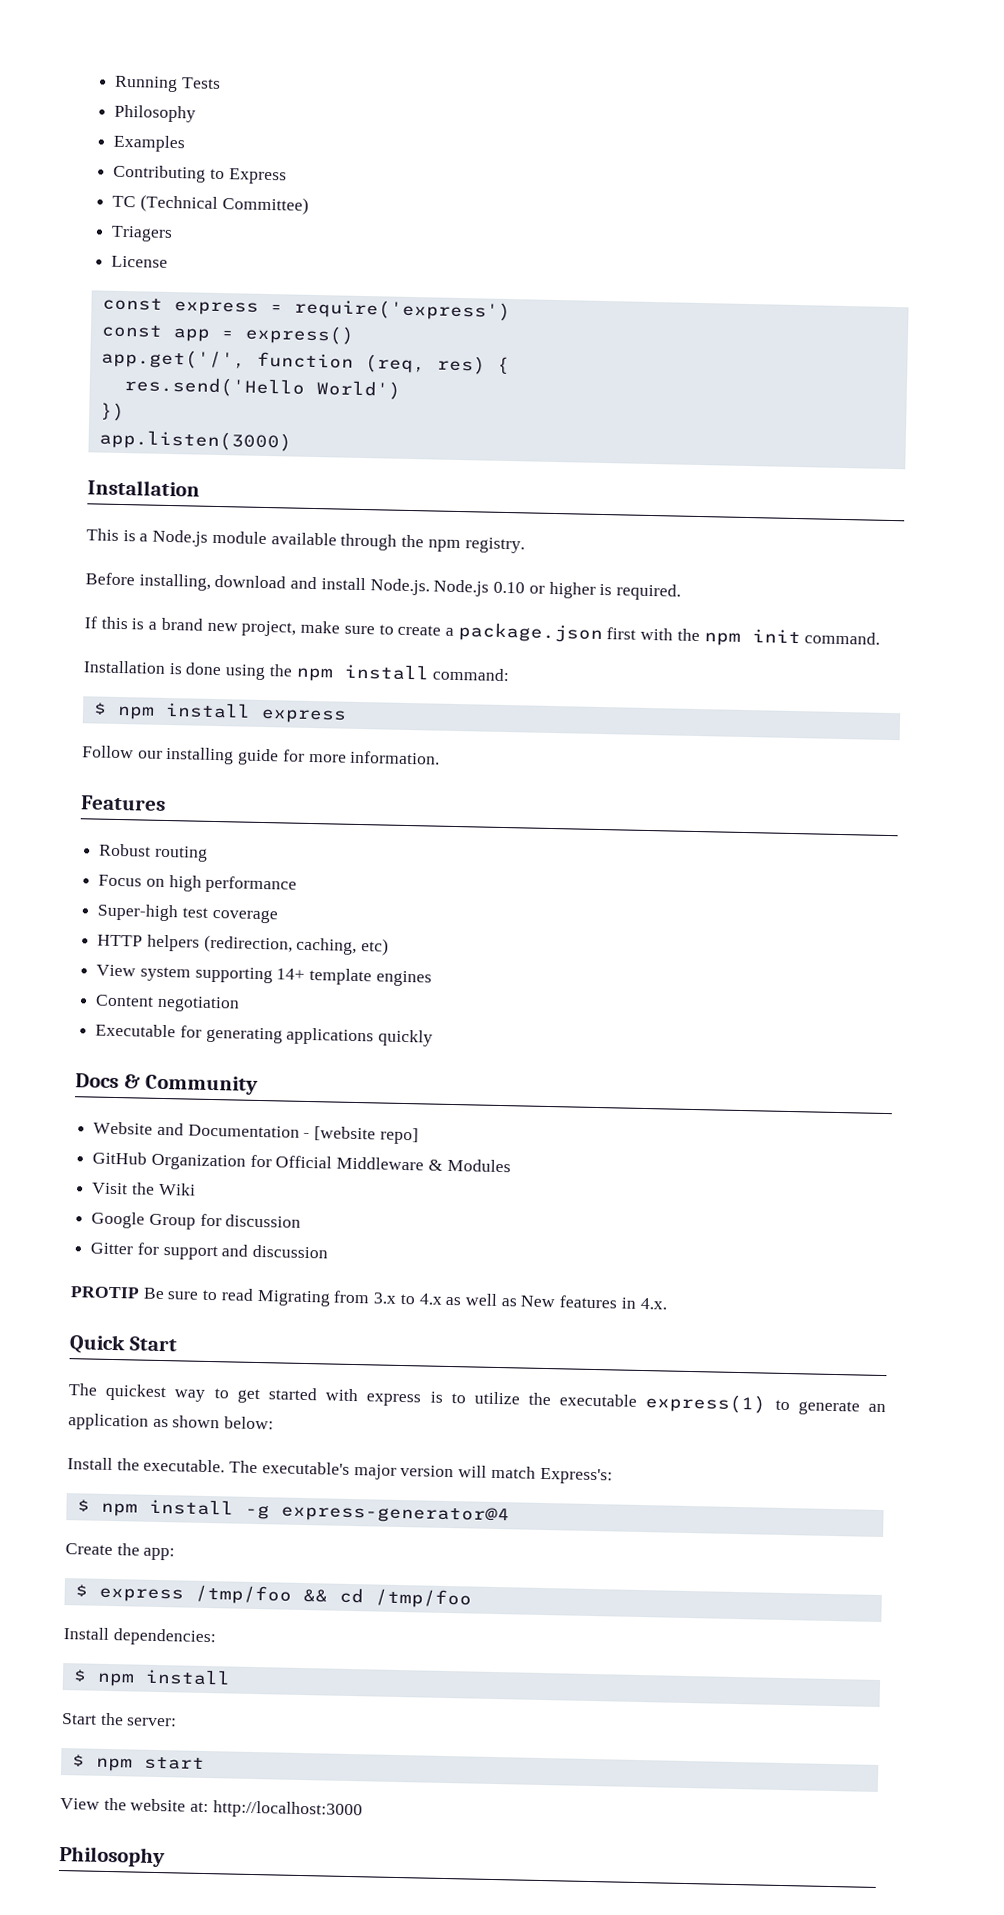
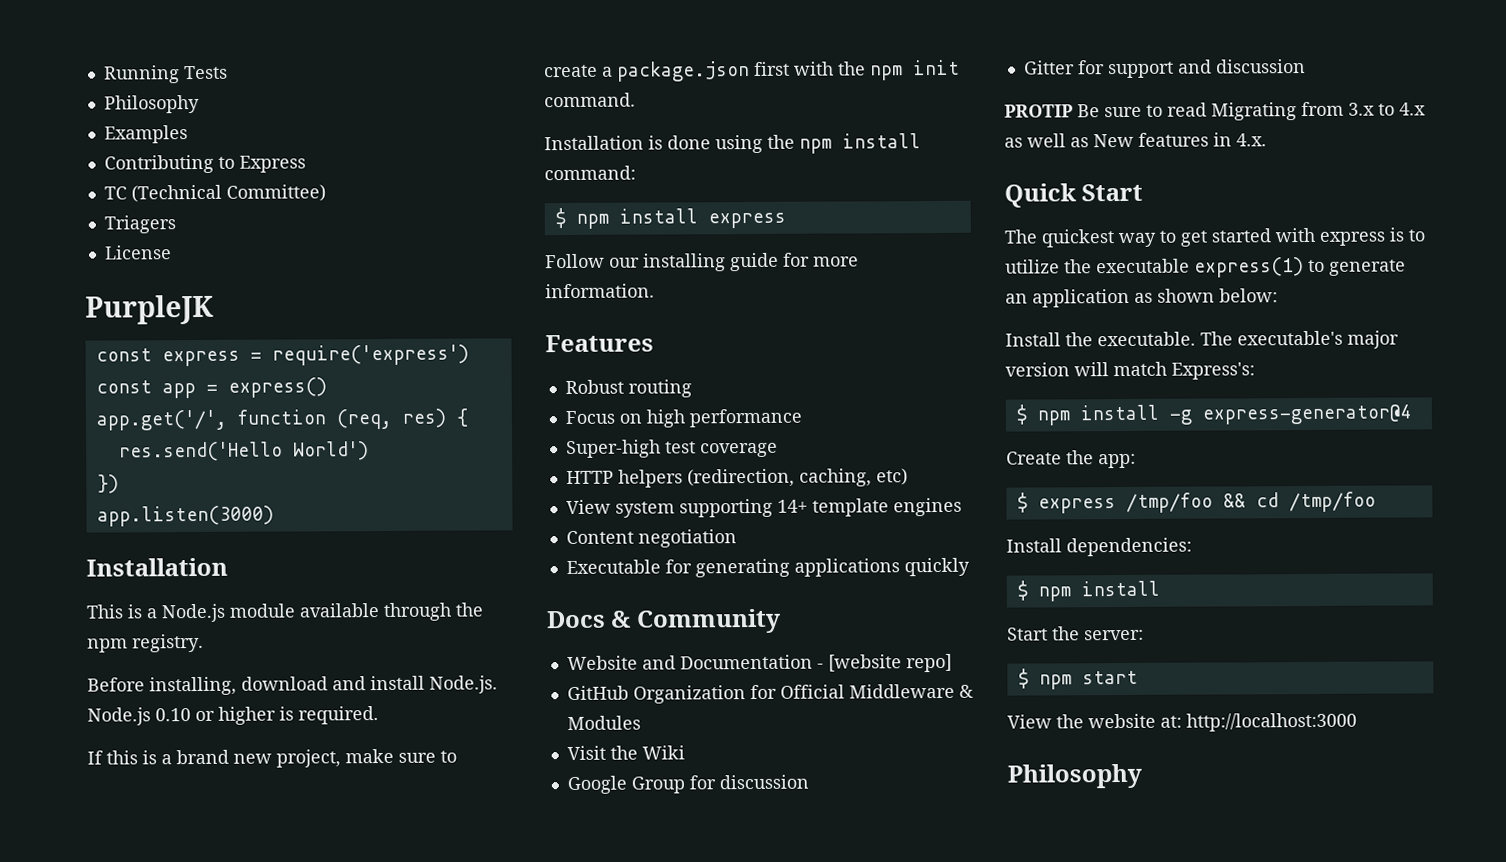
+ PurpleJK

